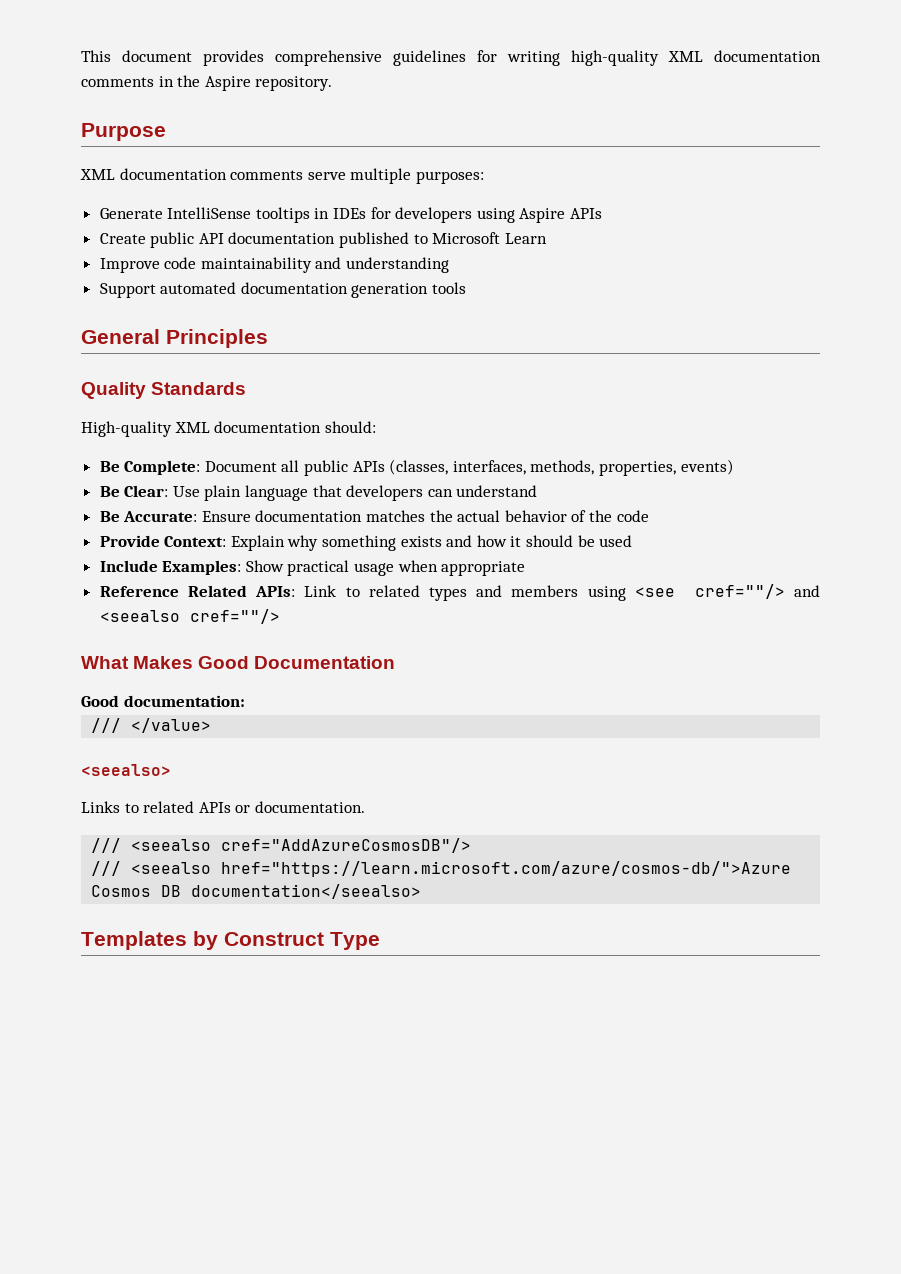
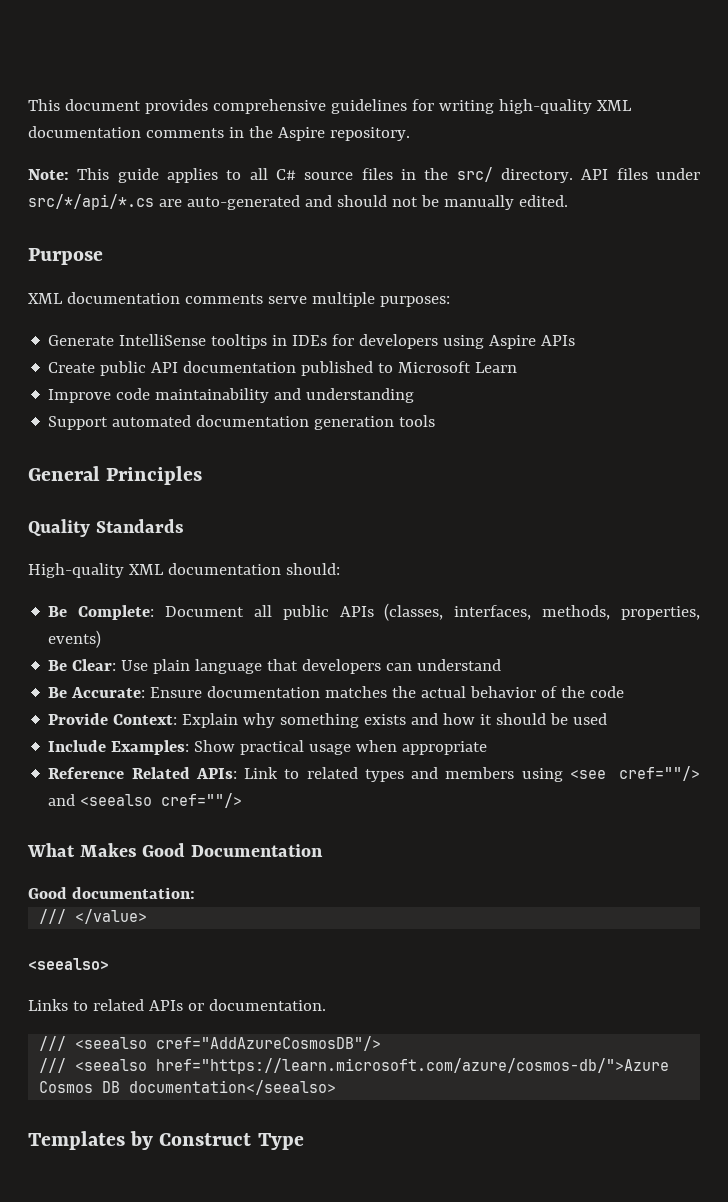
+ Note: This guide applies to all C# source files in the src/ directory. API files under src/*/api/*.cs are auto-generated and should not be manually edited.

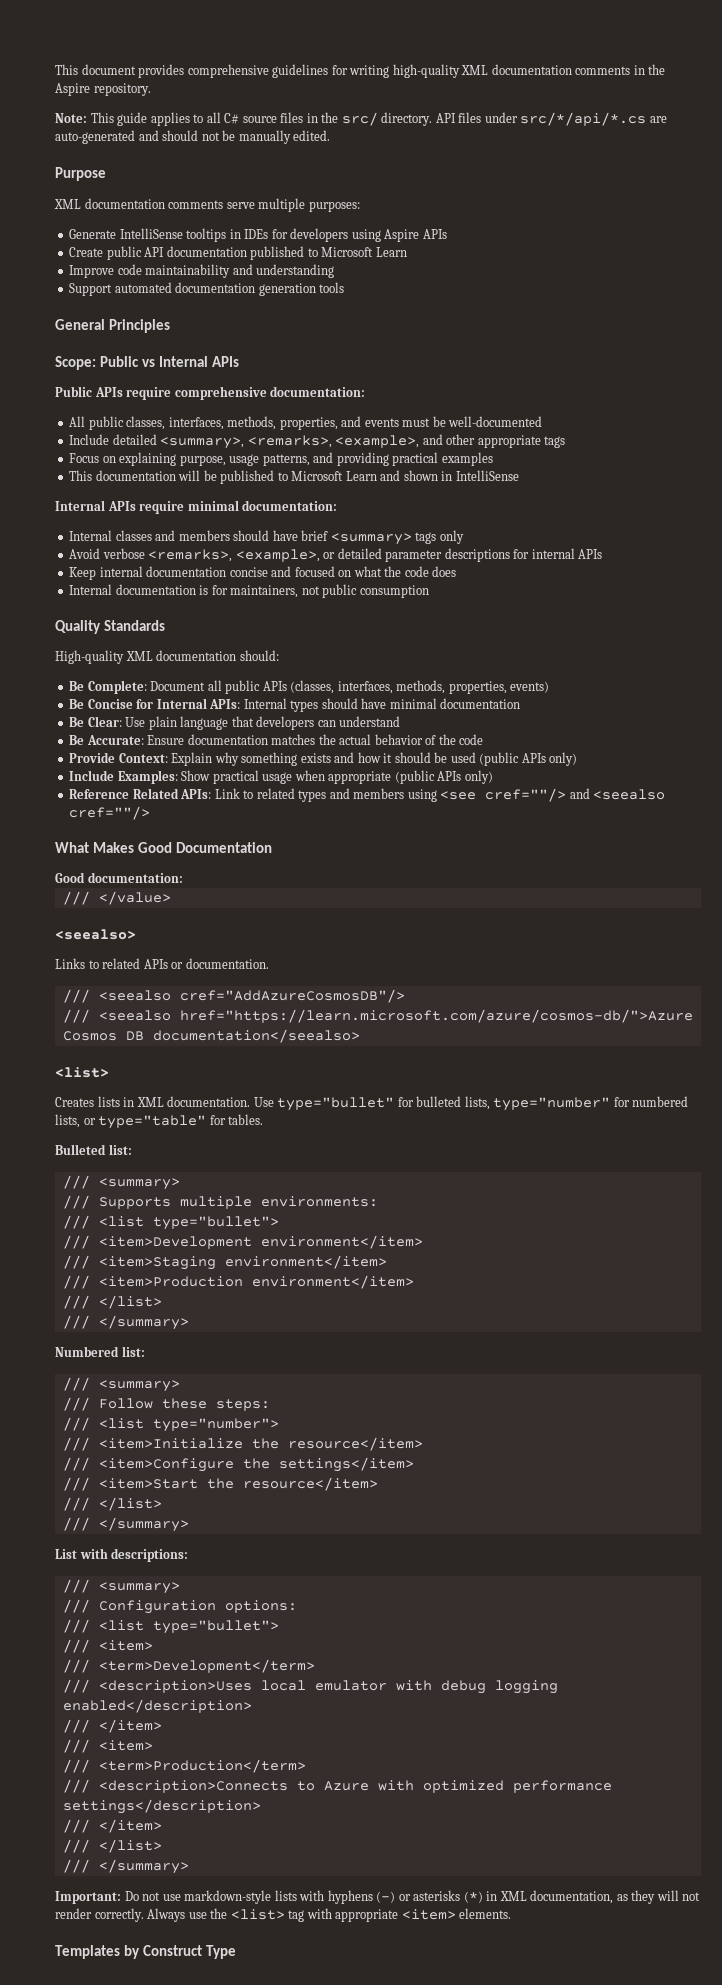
+ Scope: Public vs Internal APIs
+ Public APIs require comprehensive documentation:
+ All public classes, interfaces, methods, properties, and events must be well-documented
+ Include detailed <summary>, <remarks>, <example>, and other appropriate tags
+ Focus on explaining purpose, usage patterns, and providing practical examples
+ This documentation will be published to Microsoft Learn and shown in IntelliSense
+ Internal APIs require minimal documentation:
+ Internal classes and members should have brief <summary> tags only
+ Avoid verbose <remarks>, <example>, or detailed parameter descriptions for internal APIs
+ Keep internal documentation concise and focused on what the code does
+ Internal documentation is for maintainers, not public consumption
+ Be Concise for Internal APIs: Internal types should have minimal documentation
- Provide Context: Explain why something exists and how it should be used
+ Provide Context: Explain why something exists and how it should be used (public APIs only)
- Include Examples: Show practical usage when appropriate
+ Include Examples: Show practical usage when appropriate (public APIs only)
  /// <seealso href="https://learn.microsoft.com/azure/cosmos-db/">Azure Cosmos DB documentation</seealso>
+ <list>
+ Creates lists in XML documentation. Use type="bullet" for bulleted lists, type="number" for numbered lists, or type="table" for tables.
+ Bulleted list:
+ /// <summary>
+ /// Supports multiple environments:
+ /// <list type="bullet">
+ /// <item>Development environment</item>
+ /// <item>Staging environment</item>
+ /// <item>Production environment</item>
+ /// </list>
+ /// </summary>
+ Numbered list:
+ /// <summary>
+ /// Follow these steps:
+ /// <list type="number">
+ /// <item>Initialize the resource</item>
+ /// <item>Configure the settings</item>
+ /// <item>Start the resource</item>
+ /// </list>
+ /// </summary>
+ List with descriptions:
+ /// <summary>
+ /// Configuration options:
+ /// <list type="bullet">
+ /// <item>
+ /// <term>Development</term>
+ /// <description>Uses local emulator with debug logging enabled</description>
+ /// </item>
+ /// <item>
+ /// <term>Production</term>
+ /// <description>Connects to Azure with optimized performance settings</description>
+ /// </item>
+ /// </list>
+ /// </summary>
+ Important: Do not use markdown-style lists with hyphens (-) or asterisks (*) in XML documentation, as they will not render correctly. Always use the <list> tag with appropriate <item> elements.

